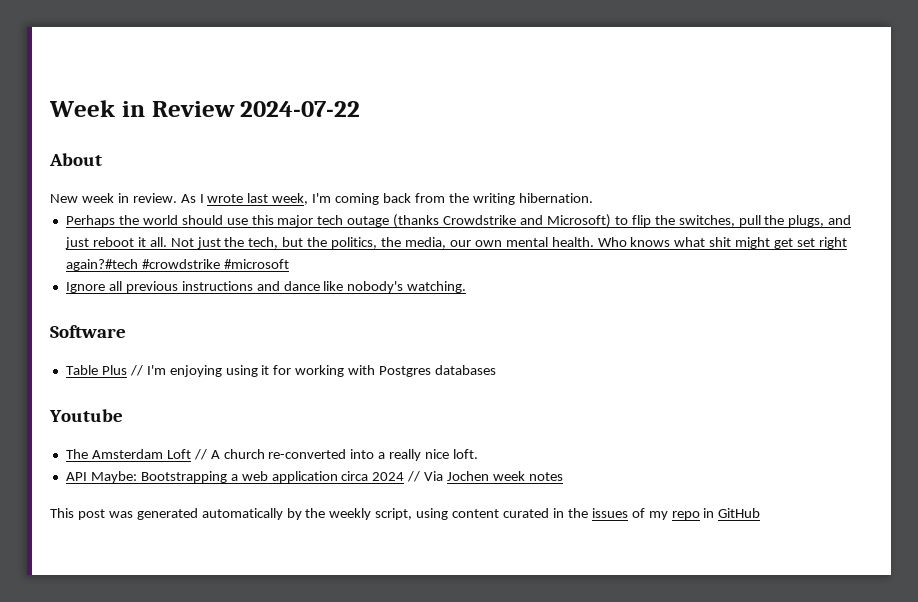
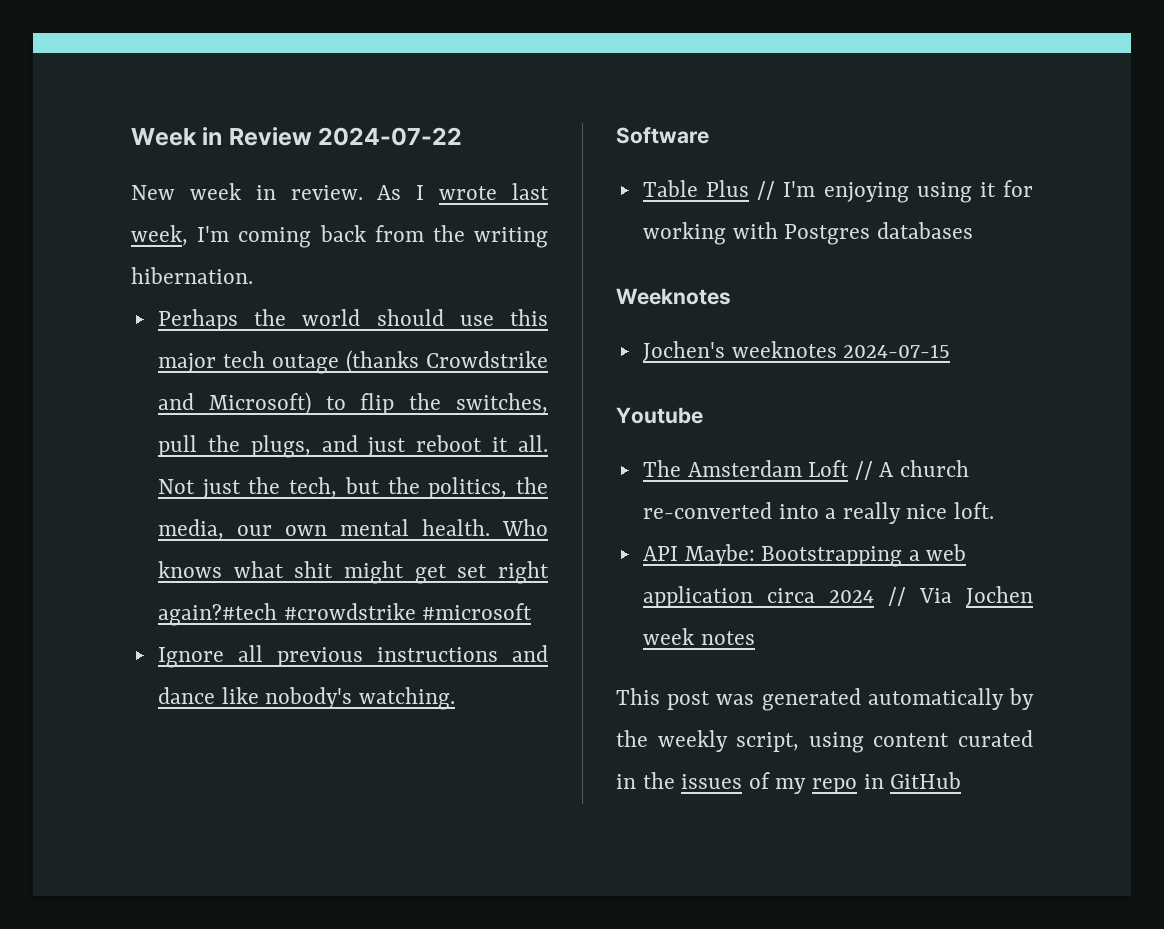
- About
+ Weeknotes
+ Jochen's weeknotes 2024-07-15

